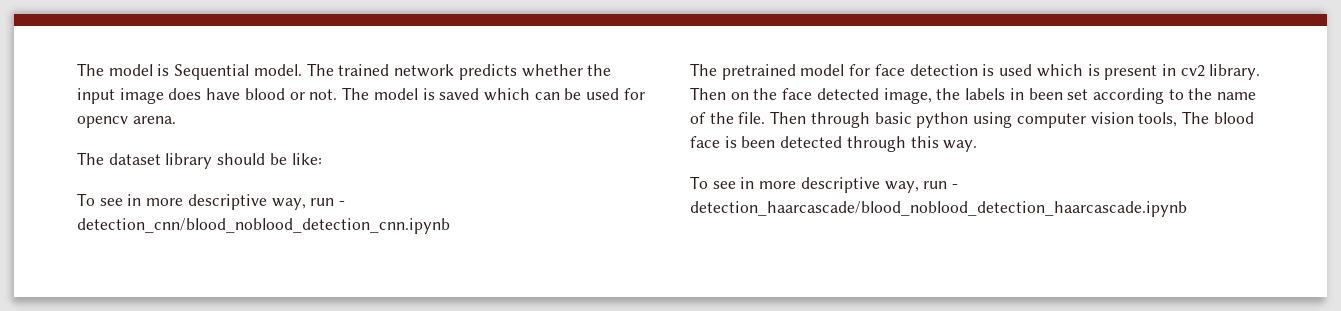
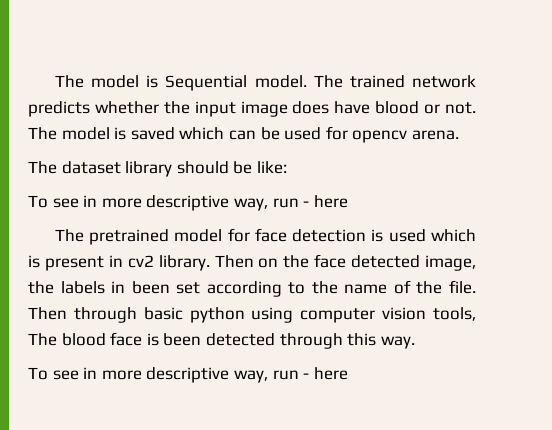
  The dataset library should be like:
- To see in more descriptive way, run - detection_cnn/blood_noblood_detection_cnn.ipynb
+ To see in more descriptive way, run - here
  Then through basic python using computer vision tools, The blood face is been detected through this way.
- To see in more descriptive way, run - detection_haarcascade/blood_noblood_detection_haarcascade.ipynb
+ To see in more descriptive way, run - here

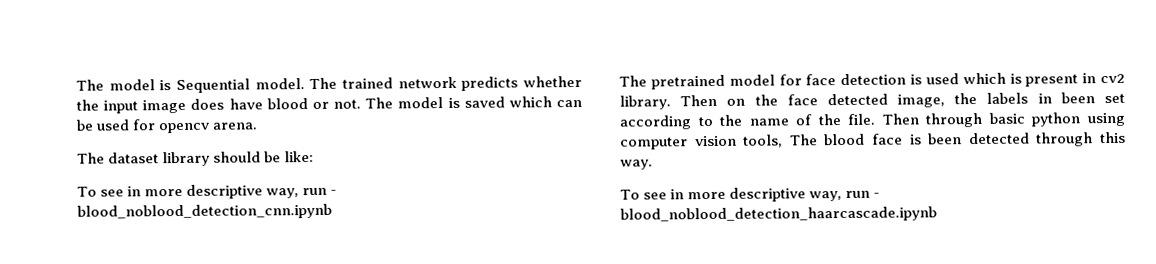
  The dataset library should be like:
- To see in more descriptive way, run - here
+ To see in more descriptive way, run - blood_noblood_detection_cnn.ipynb
  Then through basic python using computer vision tools, The blood face is been detected through this way.
- To see in more descriptive way, run - here
+ To see in more descriptive way, run - blood_noblood_detection_haarcascade.ipynb

